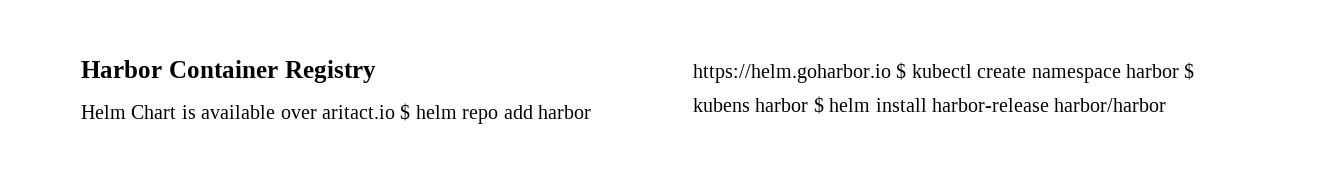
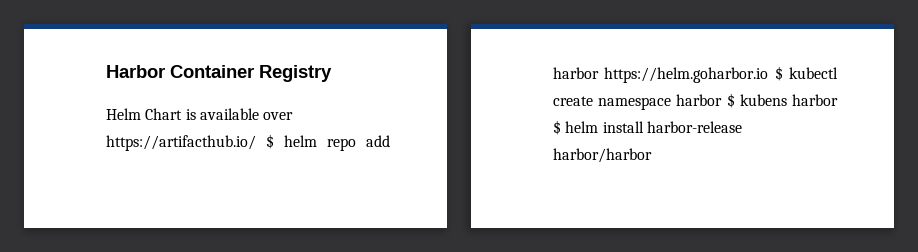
- Helm Chart is available over aritact.io $ helm repo add harbor https://helm.goharbor.io $ kubectl create namespace harbor $ kubens harbor $ helm install harbor-release harbor/harbor
+ Helm Chart is available over https://artifacthub.io/ $ helm repo add harbor https://helm.goharbor.io $ kubectl create namespace harbor $ kubens harbor $ helm install harbor-release harbor/harbor

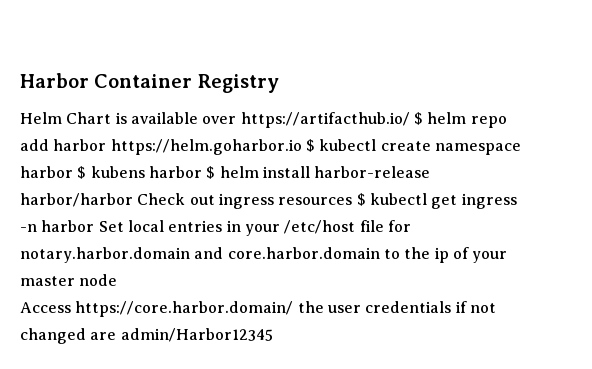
- Helm Chart is available over https://artifacthub.io/ $ helm repo add harbor https://helm.goharbor.io $ kubectl create namespace harbor $ kubens harbor $ helm install harbor-release harbor/harbor
+ Helm Chart is available over https://artifacthub.io/ $ helm repo add harbor https://helm.goharbor.io $ kubectl create namespace harbor $ kubens harbor $ helm install harbor-release harbor/harbor Check out ingress resources $ kubectl get ingress -n harbor Set local entries in your /etc/host file for notary.harbor.domain and core.harbor.domain to the ip of your master node
+ Access https://core.harbor.domain/ the user credentials if not changed are admin/Harbor12345

